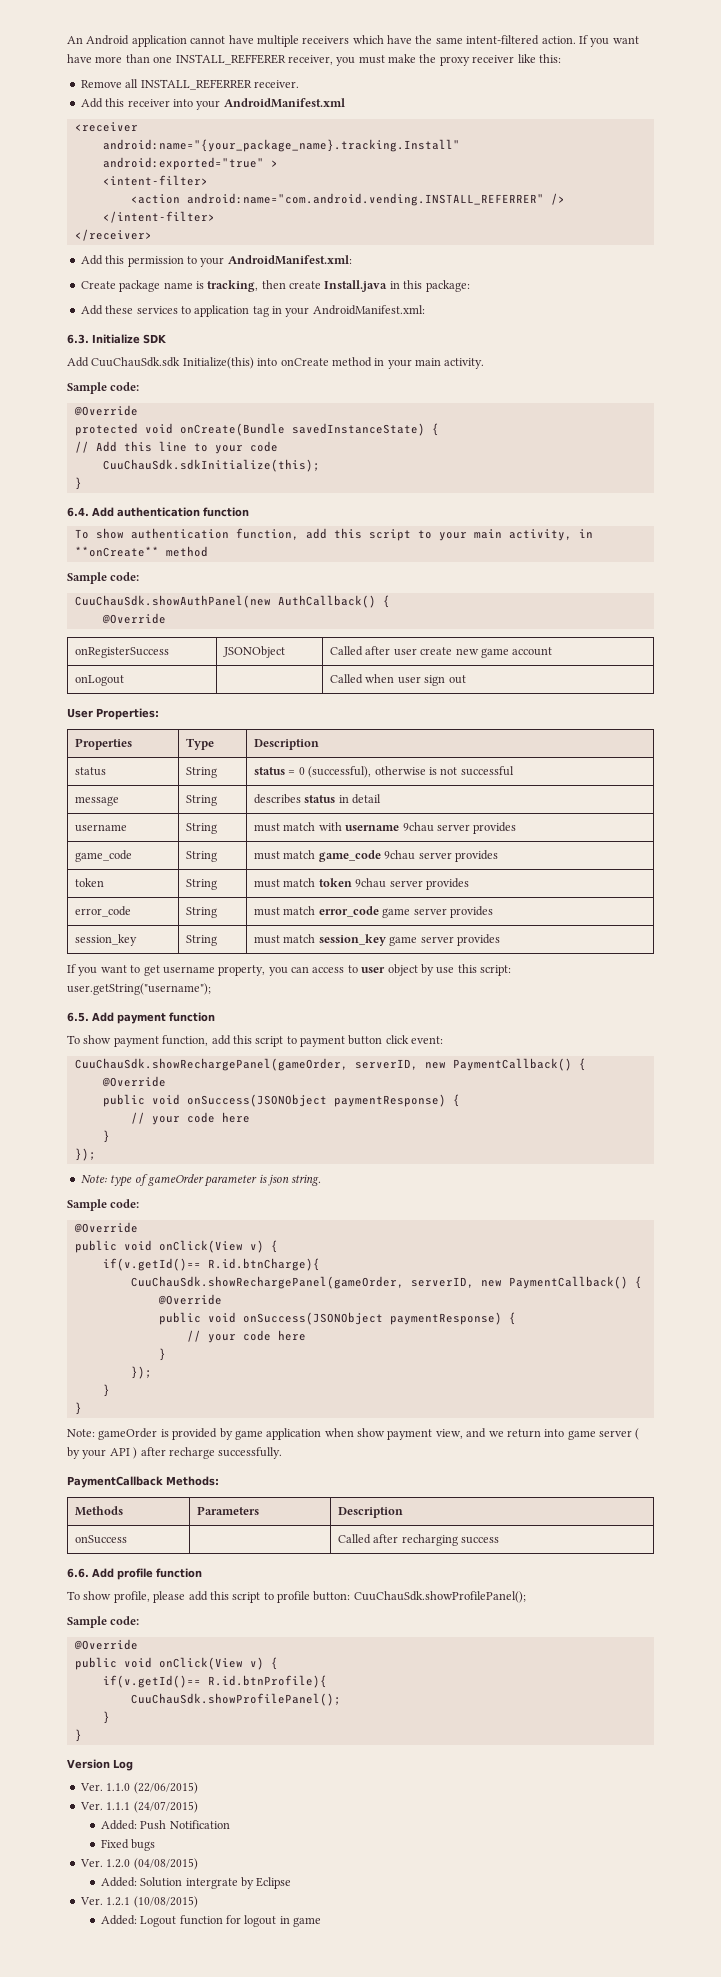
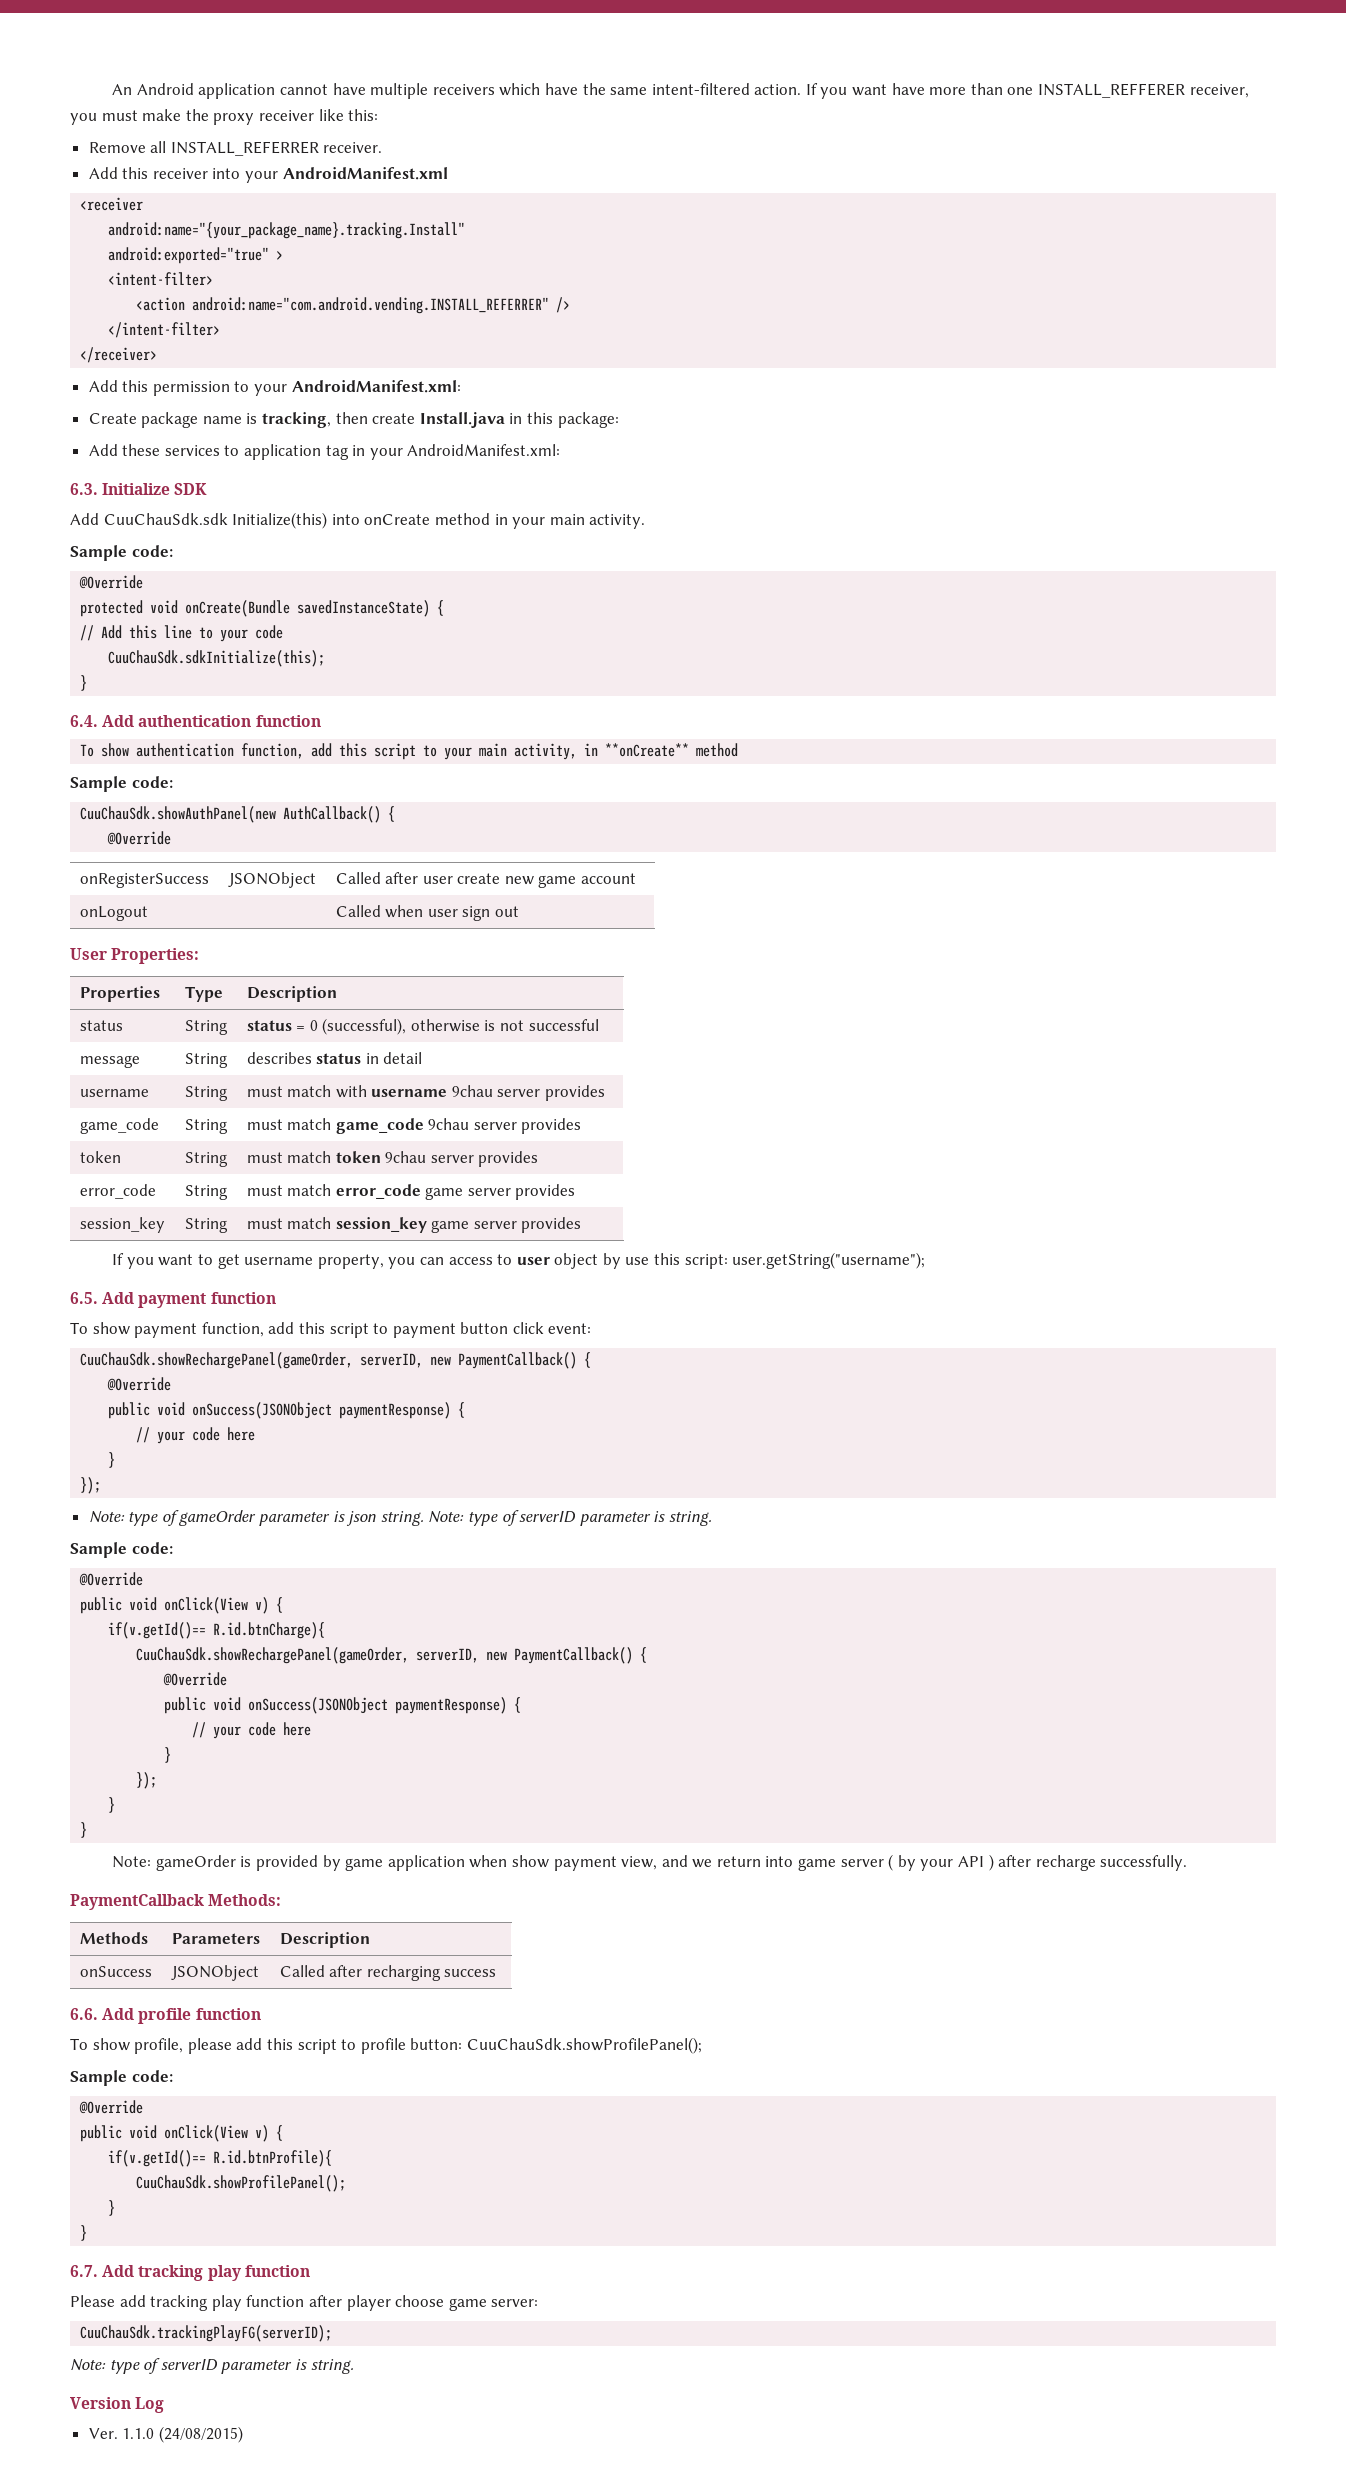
- Note: type of gameOrder parameter is json string.
+ Note: type of gameOrder parameter is json string. Note: type of serverID parameter is string.
- onSuccess | | Called after recharging success
+ onSuccess | JSONObject | Called after recharging success
+ 6.7. Add tracking play function
+ Please add tracking play function after player choose game server:
+ CuuChauSdk.trackingPlayFG(serverID);
+ Note: type of serverID parameter is string.
  Version Log
- Ver. 1.1.0 (22/06/2015)
- Ver. 1.1.1 (24/07/2015)
- Added: Push Notification
- Fixed bugs
- Ver. 1.2.0 (04/08/2015)
- Added: Solution intergrate by Eclipse
- Ver. 1.2.1 (10/08/2015)
- Added: Logout function for logout in game
+ Ver. 1.1.0 (24/08/2015)

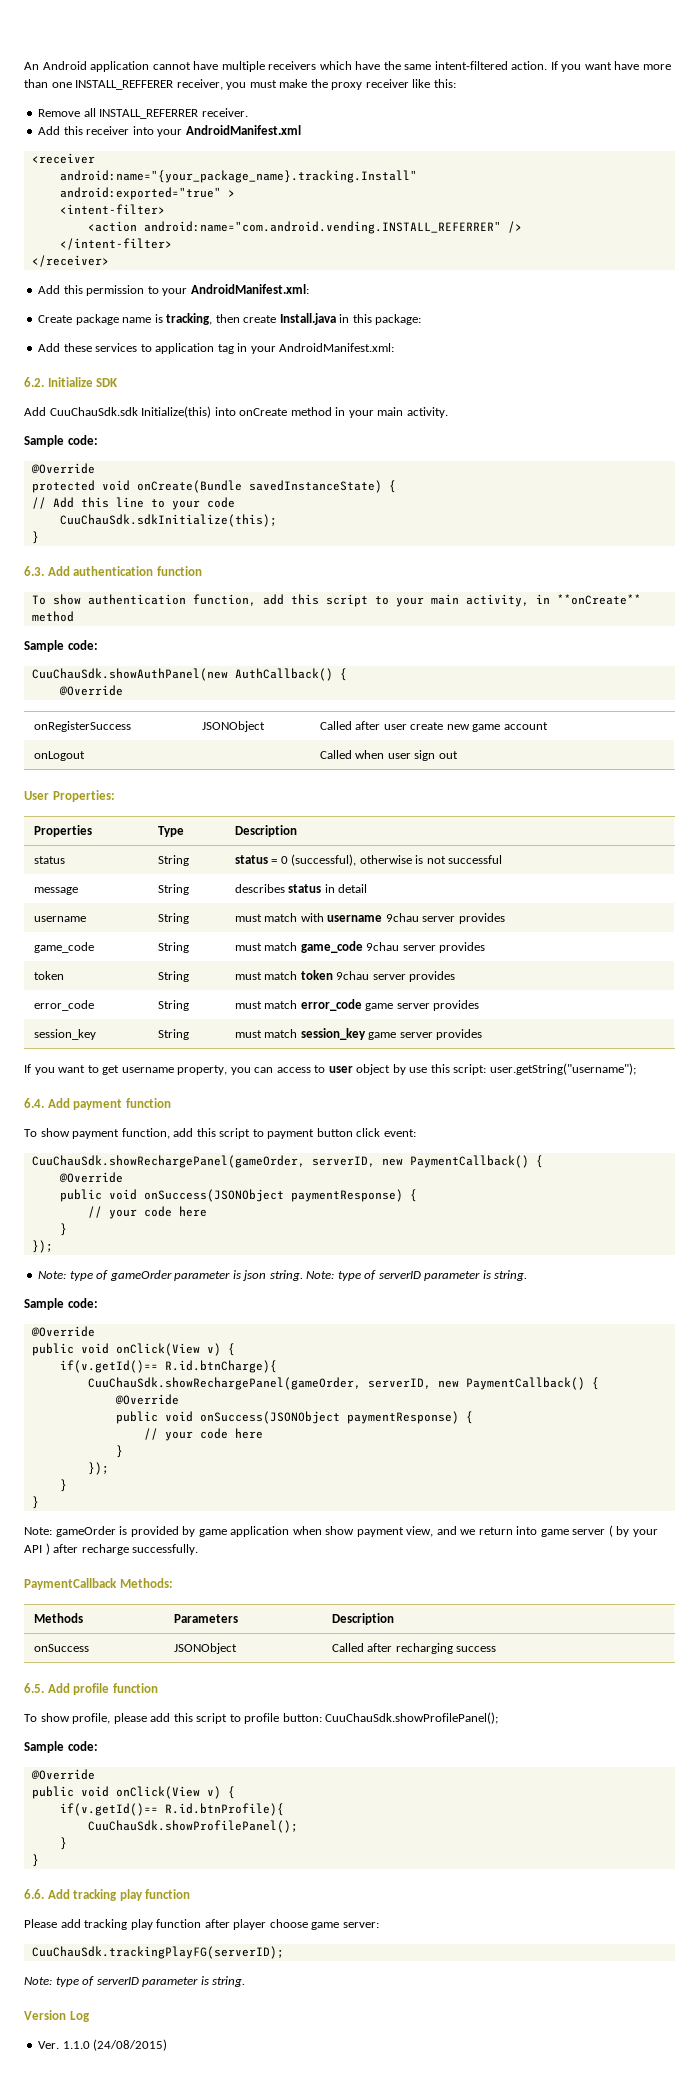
- 6.3. Initialize SDK
+ 6.2. Initialize SDK
- 6.4. Add authentication function
+ 6.3. Add authentication function
- 6.5. Add payment function
+ 6.4. Add payment function
- 6.6. Add profile function
+ 6.5. Add profile function
- 6.7. Add tracking play function
+ 6.6. Add tracking play function

